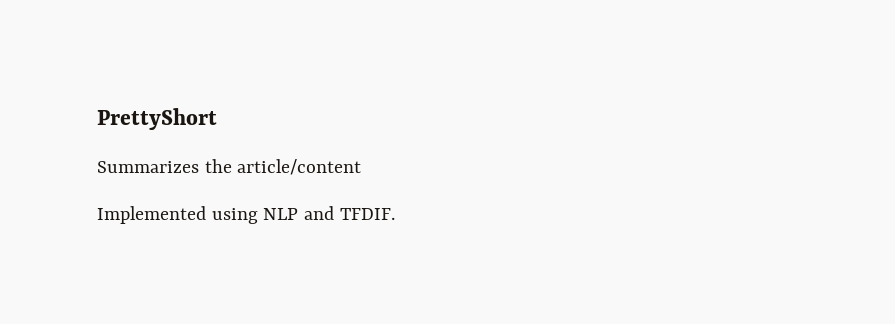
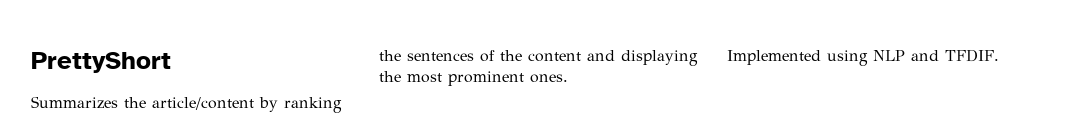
- Summarizes the article/content
+ Summarizes the article/content by ranking the sentences of the content and displaying the most prominent ones.

